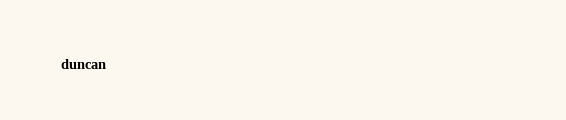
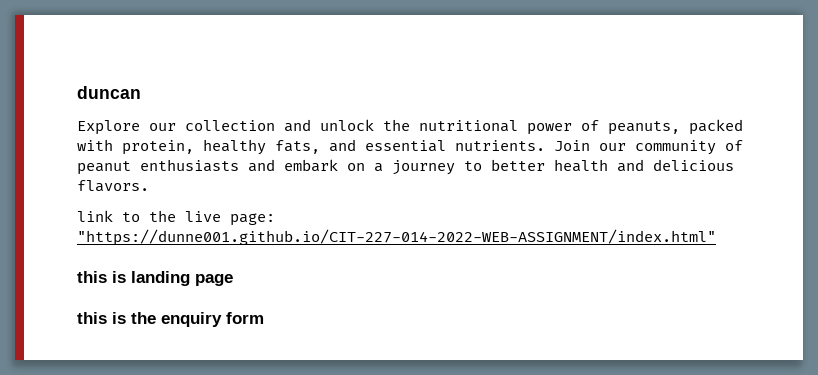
+ Explore our collection and unlock the nutritional power of peanuts, packed with protein, healthy fats, and essential nutrients. Join our community of peanut enthusiasts and embark on a journey to better health and delicious flavors.
+ link to the live page: "https://dunne001.github.io/CIT-227-014-2022-WEB-ASSIGNMENT/index.html"
+ this is landing page
+ this is the enquiry form

